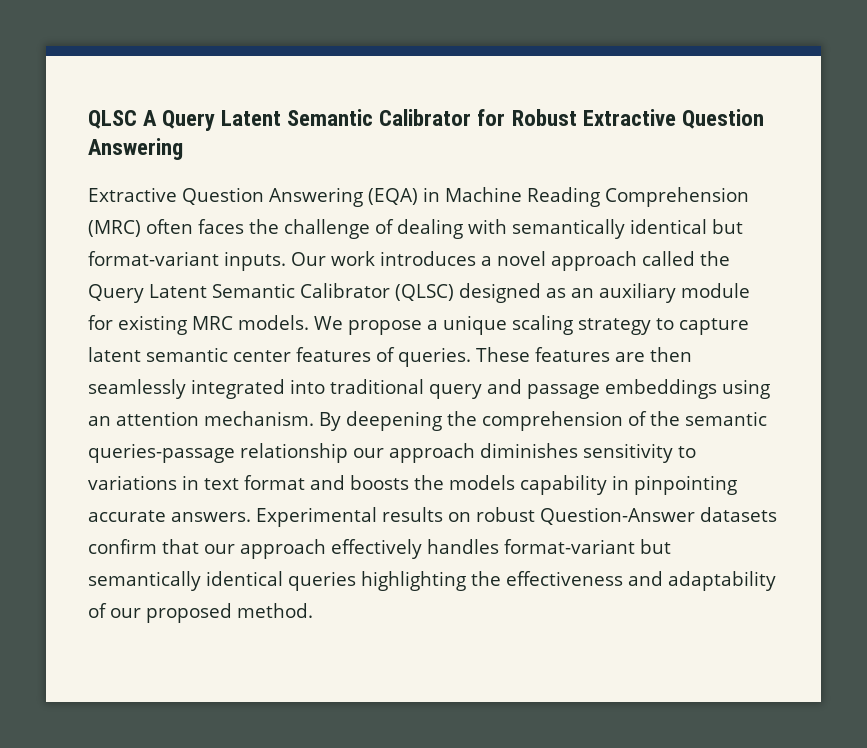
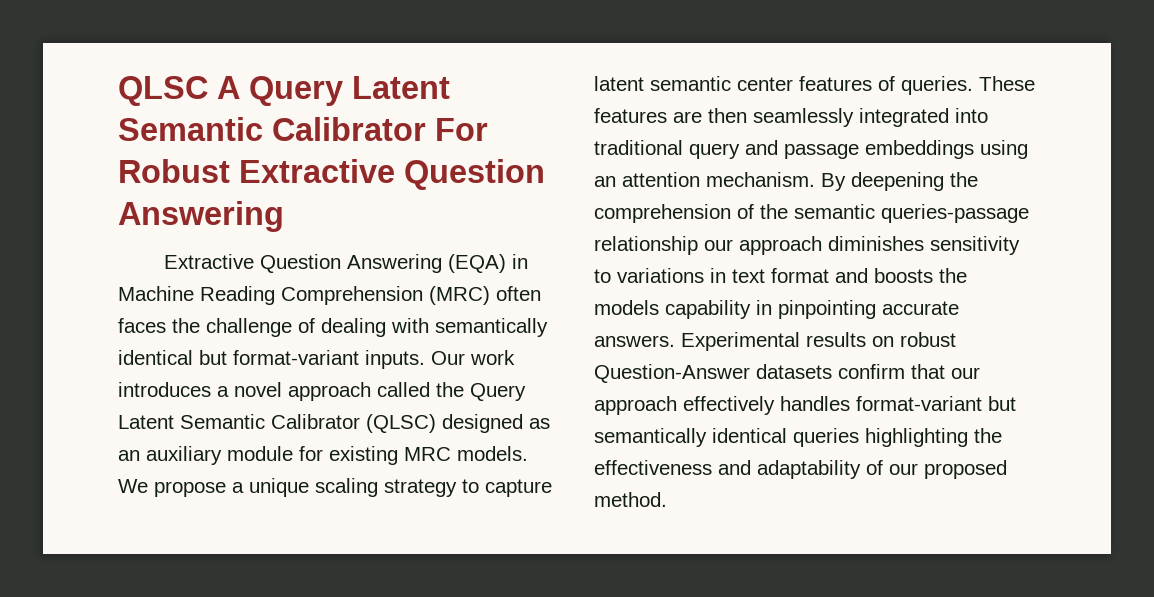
- QLSC A Query Latent Semantic Calibrator for Robust Extractive Question Answering
+ QLSC A Query Latent Semantic Calibrator For Robust Extractive Question Answering

